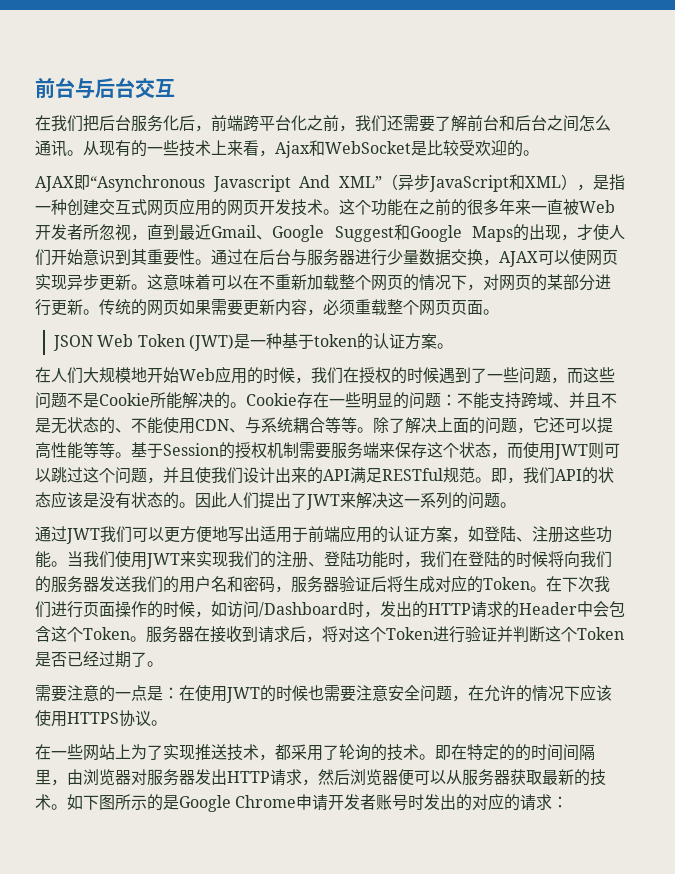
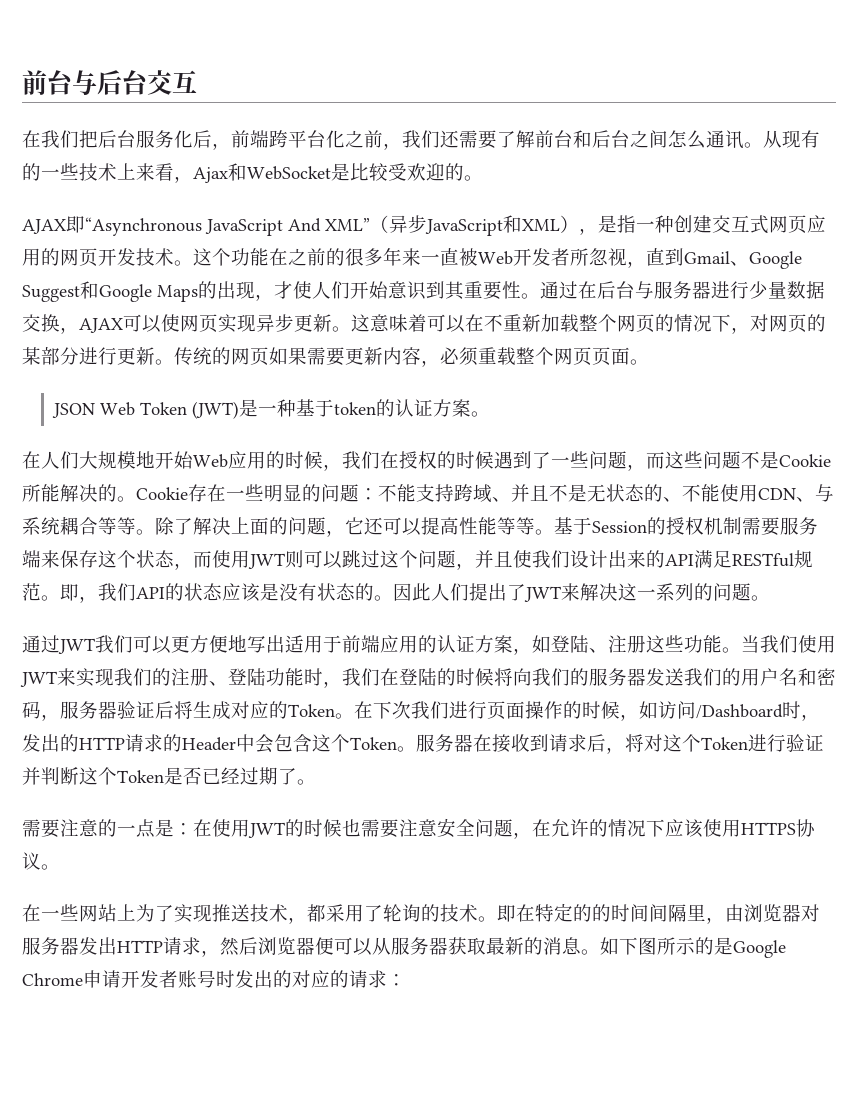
- AJAX即“Asynchronous Javascript And XML”（异步JavaScript和XML），是指一种创建交互式网页应用的网页开发技术。
+ AJAX即“Asynchronous JavaScript And XML”（异步JavaScript和XML），是指一种创建交互式网页应用的网页开发技术。
- 这个功能在之前的很多年来一直被Web开发者所忽视，直到最近Gmail、Google Suggest和Google Maps的出现，才使人们开始意识到其重要性。
+ 这个功能在之前的很多年来一直被Web开发者所忽视，直到Gmail、Google Suggest和Google Maps的出现，才使人们开始意识到其重要性。
- 即在特定的的时间间隔里，由浏览器对服务器发出HTTP请求，然后浏览器便可以从服务器获取最新的技术。
+ 即在特定的的时间间隔里，由浏览器对服务器发出HTTP请求，然后浏览器便可以从服务器获取最新的消息。

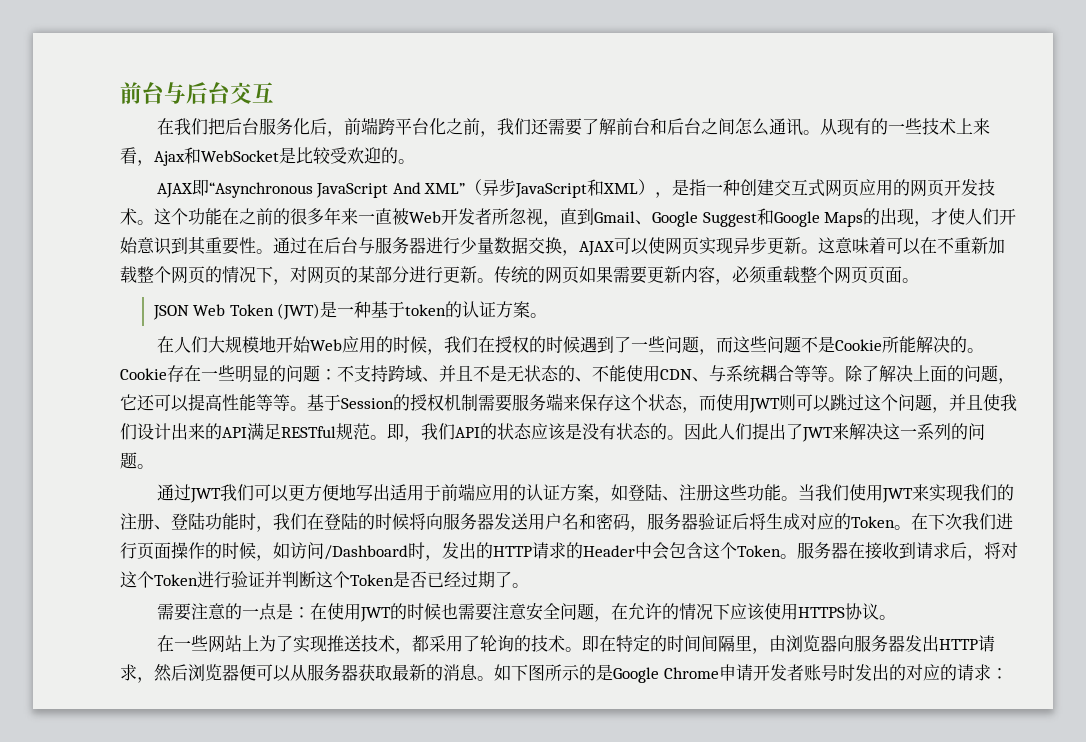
- Cookie存在一些明显的问题：不能支持跨域、并且不是无状态的、不能使用CDN、与系统耦合等等。
+ Cookie存在一些明显的问题：不支持跨域、并且不是无状态的、不能使用CDN、与系统耦合等等。
- 当我们使用JWT来实现我们的注册、登陆功能时，我们在登陆的时候将向我们的服务器发送我们的用户名和密码，服务器验证后将生成对应的Token。
+ 当我们使用JWT来实现我们的注册、登陆功能时，我们在登陆的时候将向服务器发送用户名和密码，服务器验证后将生成对应的Token。
- 即在特定的的时间间隔里，由浏览器对服务器发出HTTP请求，然后浏览器便可以从服务器获取最新的消息。
+ 即在特定的时间间隔里，由浏览器向服务器发出HTTP请求，然后浏览器便可以从服务器获取最新的消息。

